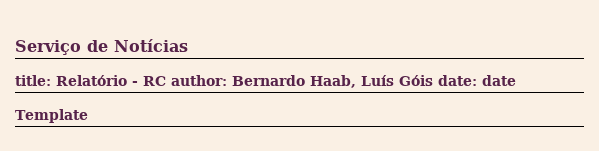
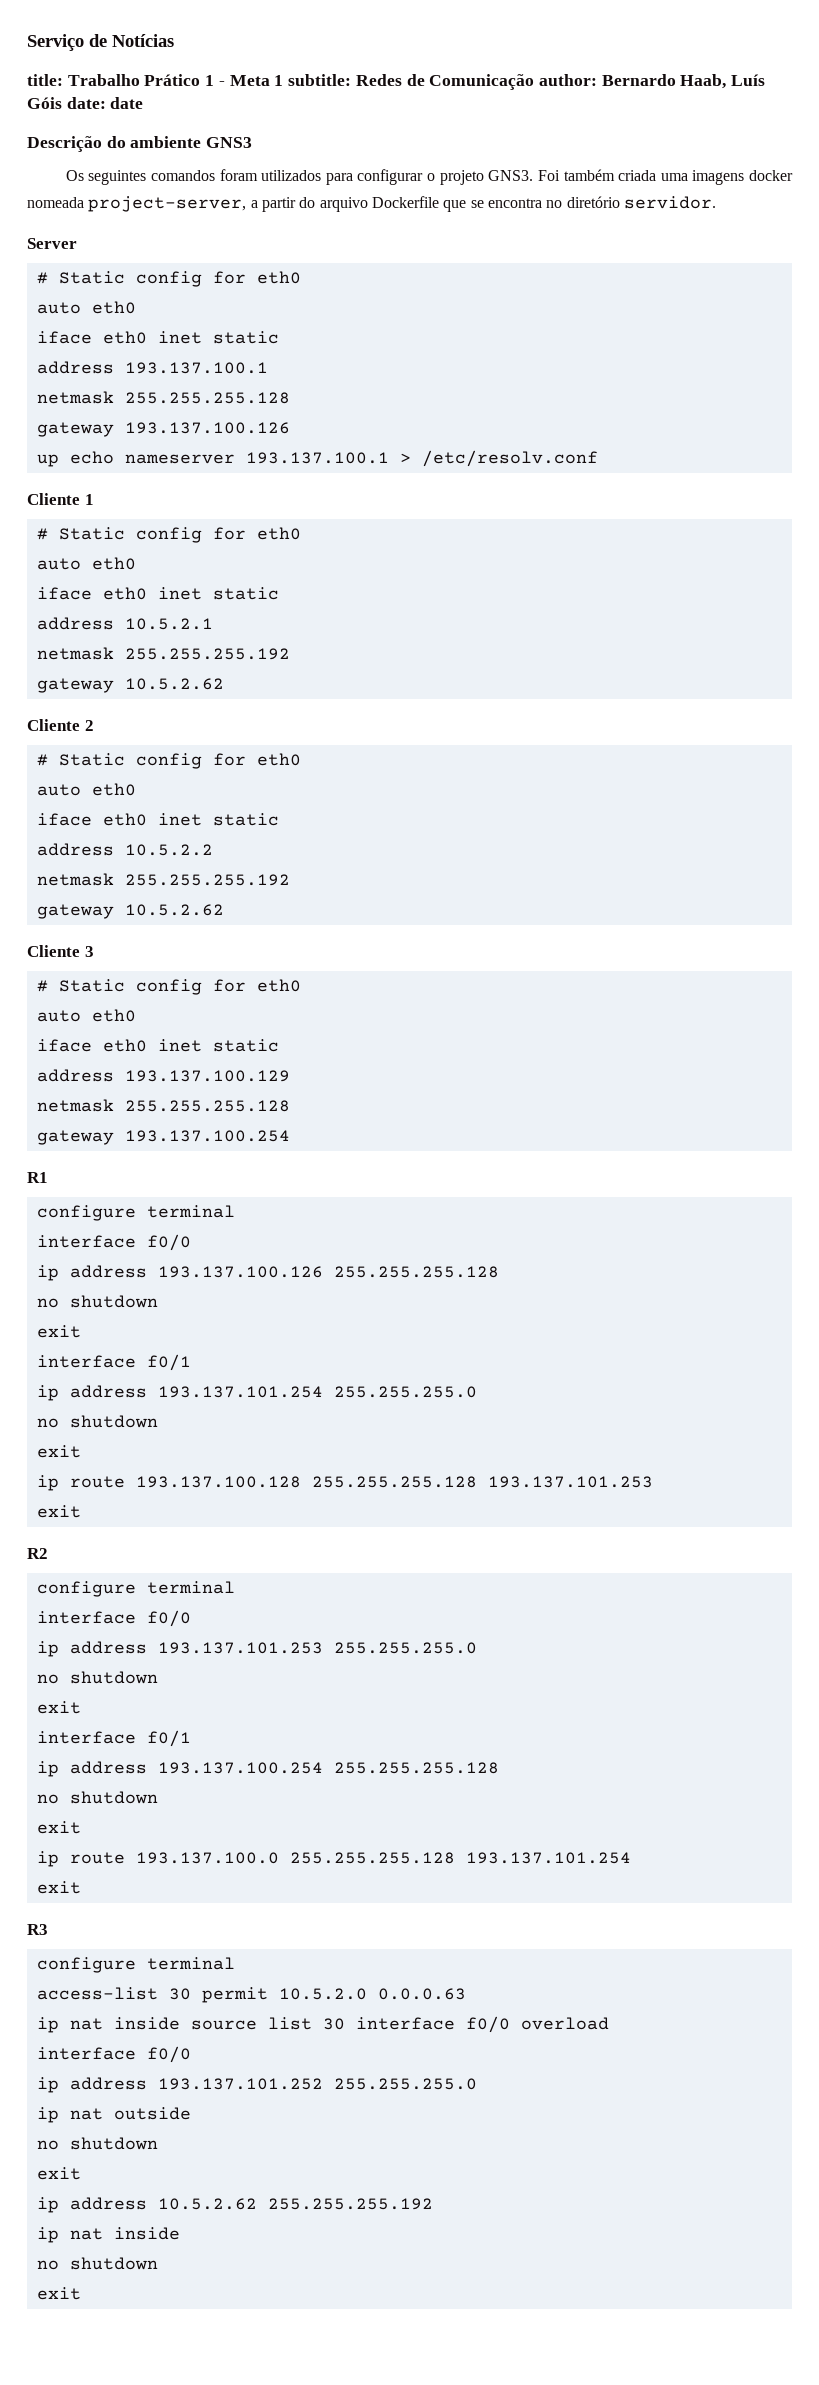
- title: Relatório - RC author: Bernardo Haab, Luís Góis date: date
+ title: Trabalho Prático 1 - Meta 1 subtitle: Redes de Comunicação author: Bernardo Haab, Luís Góis date: date
- Template
+ Descrição do ambiente GNS3
+ Os seguintes comandos foram utilizados para configurar o projeto GNS3. Foi também criada uma imagens docker nomeada project-server, a partir do arquivo Dockerfile que se encontra no diretório servidor.
+ Server
+ # Static config for eth0
+ auto eth0
+ iface eth0 inet static
+ address 193.137.100.1
+ netmask 255.255.255.128
+ gateway 193.137.100.126
+ up echo nameserver 193.137.100.1 > /etc/resolv.conf
+ Cliente 1
+ # Static config for eth0
+ auto eth0
+ iface eth0 inet static
+ address 10.5.2.1
+ netmask 255.255.255.192
+ gateway 10.5.2.62
+ Cliente 2
+ # Static config for eth0
+ auto eth0
+ iface eth0 inet static
+ address 10.5.2.2
+ netmask 255.255.255.192
+ gateway 10.5.2.62
+ Cliente 3
+ # Static config for eth0
+ auto eth0
+ iface eth0 inet static
+ address 193.137.100.129
+ netmask 255.255.255.128
+ gateway 193.137.100.254
+ R1
+ configure terminal
+ interface f0/0
+ ip address 193.137.100.126 255.255.255.128
+ no shutdown
+ exit
+ interface f0/1
+ ip address 193.137.101.254 255.255.255.0
+ no shutdown
+ exit
+ ip route 193.137.100.128 255.255.255.128 193.137.101.253
+ exit
+ R2
+ configure terminal
+ interface f0/0
+ ip address 193.137.101.253 255.255.255.0
+ no shutdown
+ exit
+ interface f0/1
+ ip address 193.137.100.254 255.255.255.128
+ no shutdown
+ exit
+ ip route 193.137.100.0 255.255.255.128 193.137.101.254
+ exit
+ R3
+ configure terminal
+ access-list 30 permit 10.5.2.0 0.0.0.63
+ ip nat inside source list 30 interface f0/0 overload
+ interface f0/0
+ ip address 193.137.101.252 255.255.255.0
+ ip nat outside
+ no shutdown
+ exit
+ ip address 10.5.2.62 255.255.255.192
+ ip nat inside
+ no shutdown
+ exit

